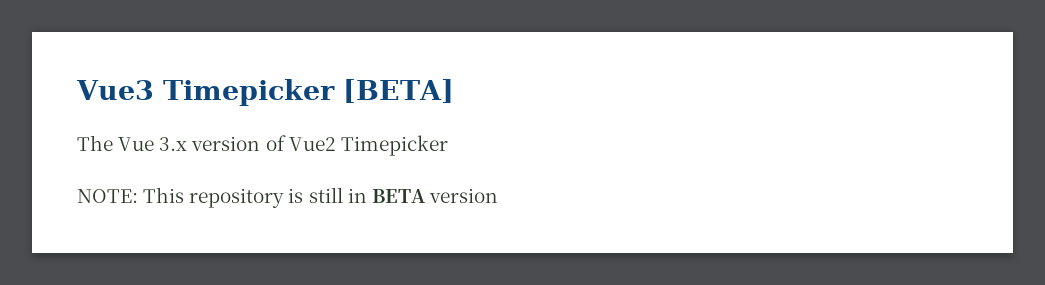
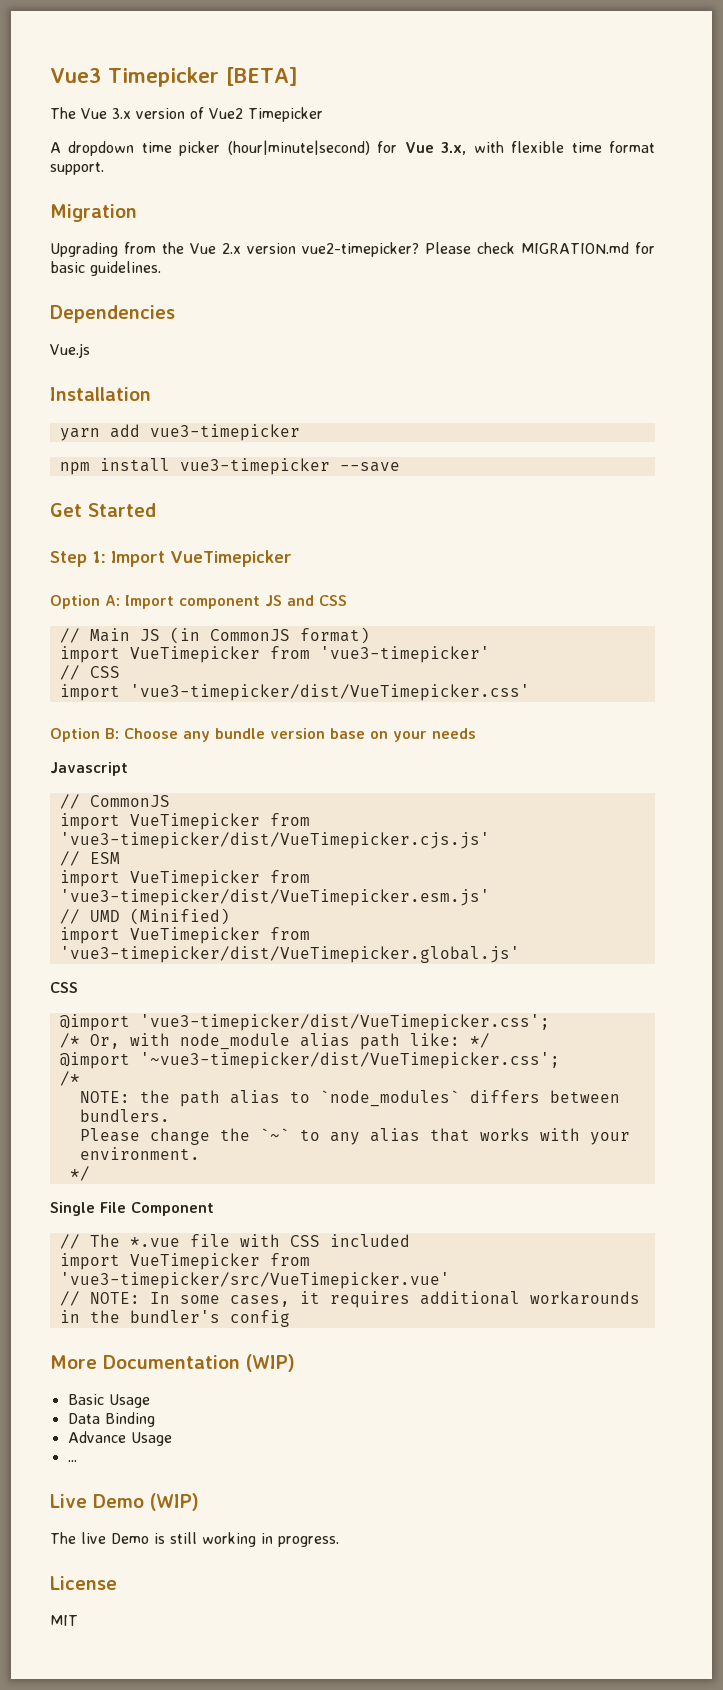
- NOTE: This repository is still in BETA version
+ A dropdown time picker (hour|minute|second) for Vue 3.x, with flexible time format support.
+ Migration
+ Upgrading from the Vue 2.x version vue2-timepicker? Please check MIGRATION.md for basic guidelines.
+ Dependencies
+ Vue.js
+ Installation
+ yarn add vue3-timepicker
+ npm install vue3-timepicker --save
+ Get Started
+ Step 1: Import VueTimepicker
+ Option A: Import component JS and CSS
+ // Main JS (in CommonJS format)
+ import VueTimepicker from 'vue3-timepicker'
+ // CSS
+ import 'vue3-timepicker/dist/VueTimepicker.css'
+ Option B: Choose any bundle version base on your needs
+ Javascript
+ // CommonJS
+ import VueTimepicker from 'vue3-timepicker/dist/VueTimepicker.cjs.js'
+ // ESM
+ import VueTimepicker from 'vue3-timepicker/dist/VueTimepicker.esm.js'
+ // UMD (Minified)
+ import VueTimepicker from 'vue3-timepicker/dist/VueTimepicker.global.js'
+ CSS
+ @import 'vue3-timepicker/dist/VueTimepicker.css';
+ /* Or, with node_module alias path like: */
+ @import '~vue3-timepicker/dist/VueTimepicker.css';
+ /*
+ NOTE: the path alias to `node_modules` differs between bundlers.
+ Please change the `~` to any alias that works with your environment.
+ */
+ Single File Component
+ // The *.vue file with CSS included
+ import VueTimepicker from 'vue3-timepicker/src/VueTimepicker.vue'
+ // NOTE: In some cases, it requires additional workarounds in the bundler's config
+ More Documentation (WIP)
+ Basic Usage
+ Data Binding
+ Advance Usage
+ ...
+ Live Demo (WIP)
+ The live Demo is still working in progress.
+ License
+ MIT

